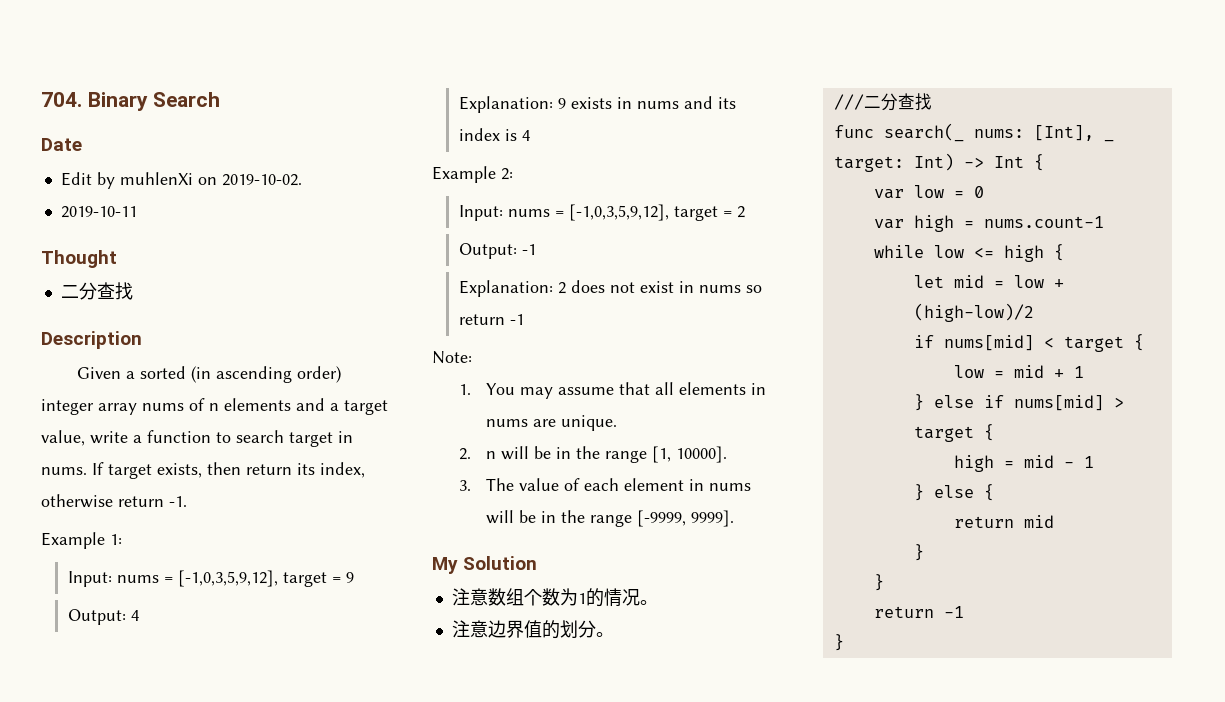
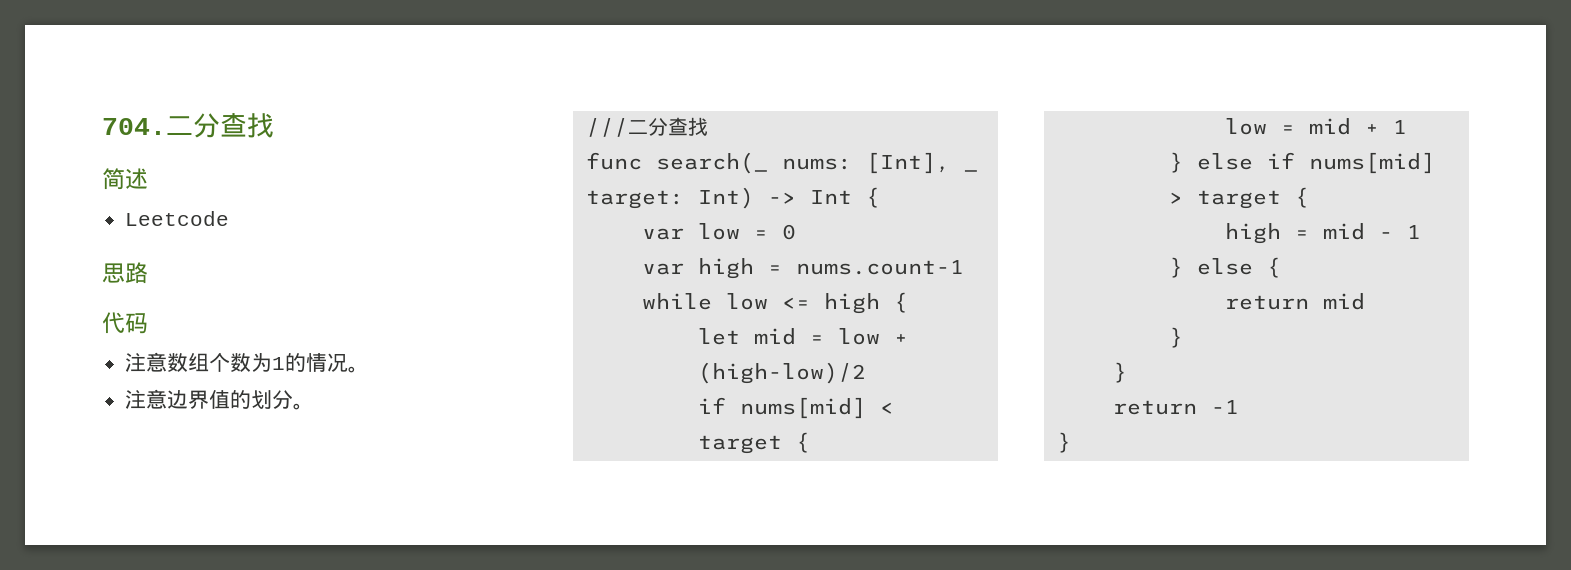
- 704. Binary Search
- Date
- Edit by muhlenXi on 2019-10-02.
- 2019-10-11
- Thought
- 二分查找
- Description
- Given a sorted (in ascending order) integer array nums of n elements and a target value, write a function to search target in nums. If target exists, then return its index, otherwise return -1.
- Example 1:
- Input: nums = [-1,0,3,5,9,12], target = 9
- Output: 4
- Explanation: 9 exists in nums and its index is 4
- Example 2:
- Input: nums = [-1,0,3,5,9,12], target = 2
- Output: -1
- Explanation: 2 does not exist in nums so return -1
- Note:
- 1. You may assume that all elements in nums are unique.
- 2. n will be in the range [1, 10000].
- 3. The value of each element in nums will be in the range [-9999, 9999].
- My Solution
+ 704.二分查找
+ 简述
+ Leetcode
+ 思路
+ 代码

